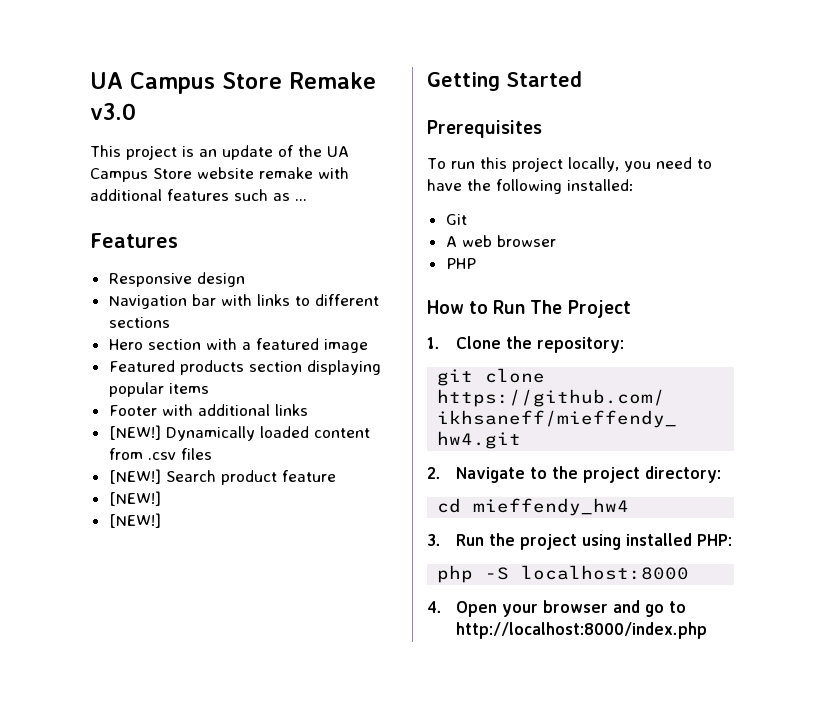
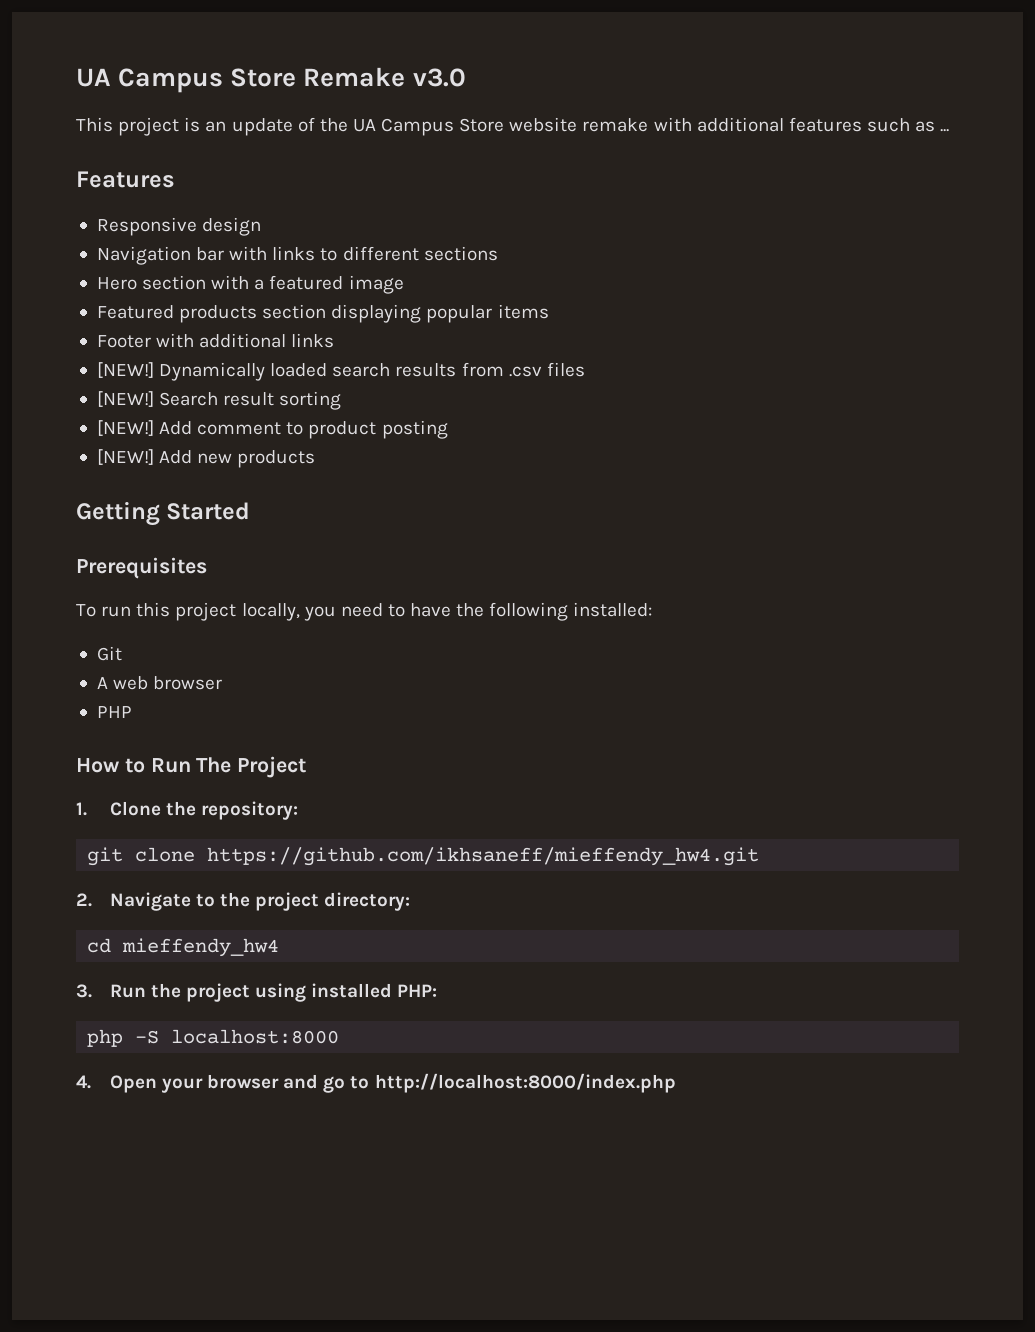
- Dynamically loaded content from .csv files
+ Dynamically loaded search results from .csv files
- Search product feature
- [NEW!]
- [NEW!]
+ Search result sorting
+ [NEW!] Add comment to product posting
+ [NEW!] Add new products

